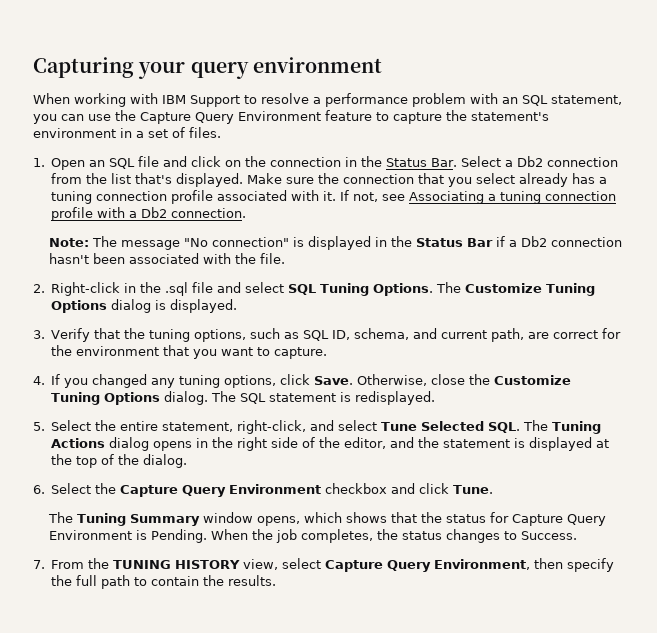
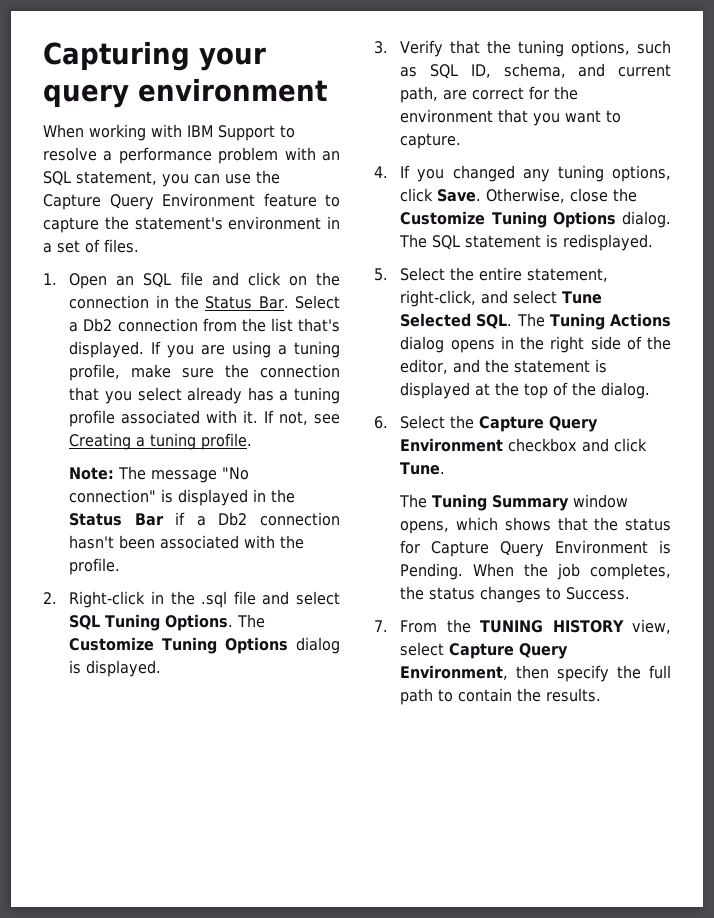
- Make sure the connection that you select already has a tuning connection profile associated with it.
+ If you are using a tuning profile, make sure the connection that you select already has a tuning profile associated with it.
- If not, see Associating a tuning connection profile with a Db2 connection.
+ If not, see Creating a tuning profile.
- Note: The message "No connection" is displayed in the Status Bar if a Db2 connection hasn't been associated with the file.
+ Note: The message "No connection" is displayed in the Status Bar if a Db2 connection hasn't been associated with the profile.

